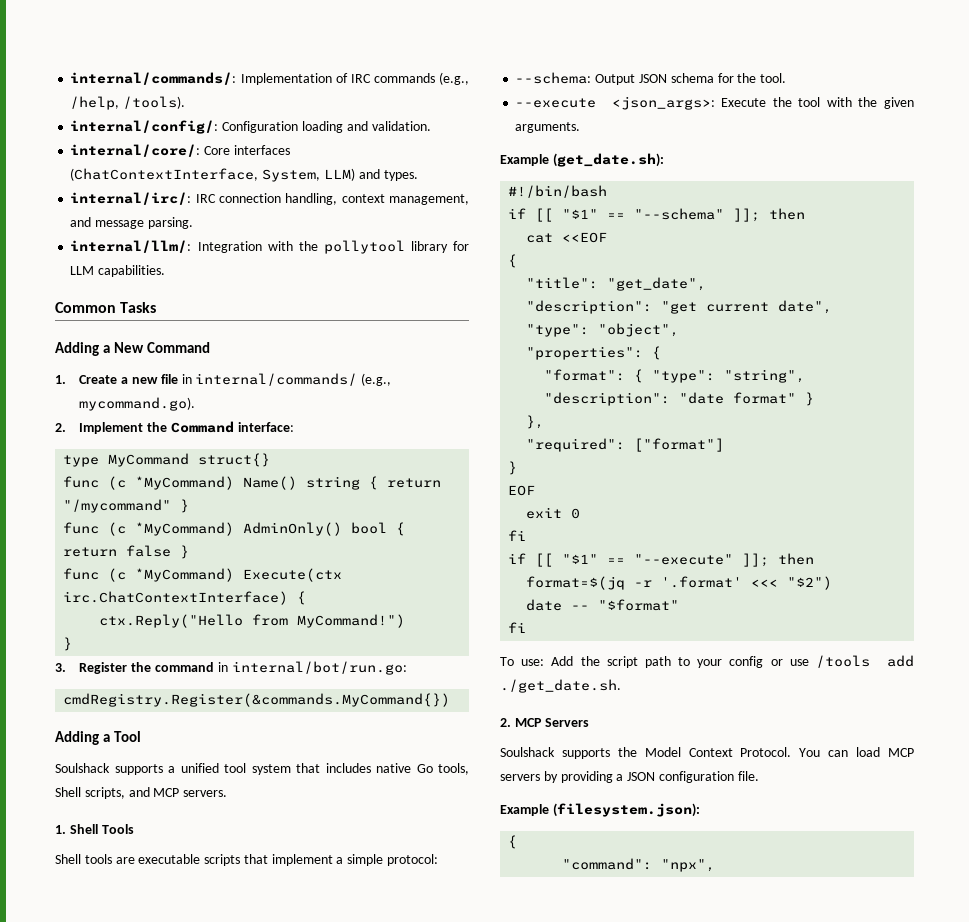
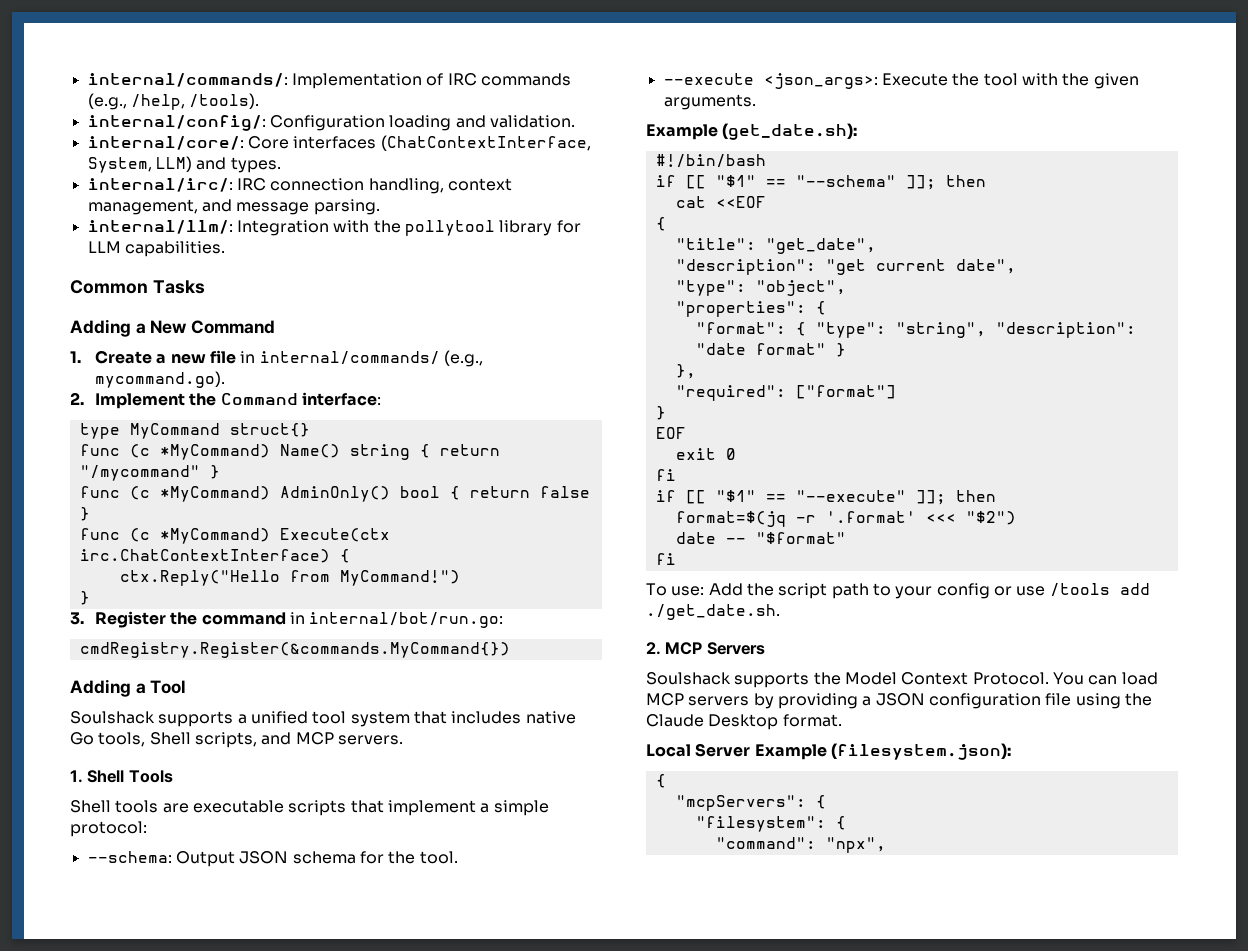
- You can load MCP servers by providing a JSON configuration file.
- Example (filesystem.json):
+ You can load MCP servers by providing a JSON configuration file using the Claude Desktop format.
+ Local Server Example (filesystem.json):
+ "mcpServers": {
+ "filesystem": {

